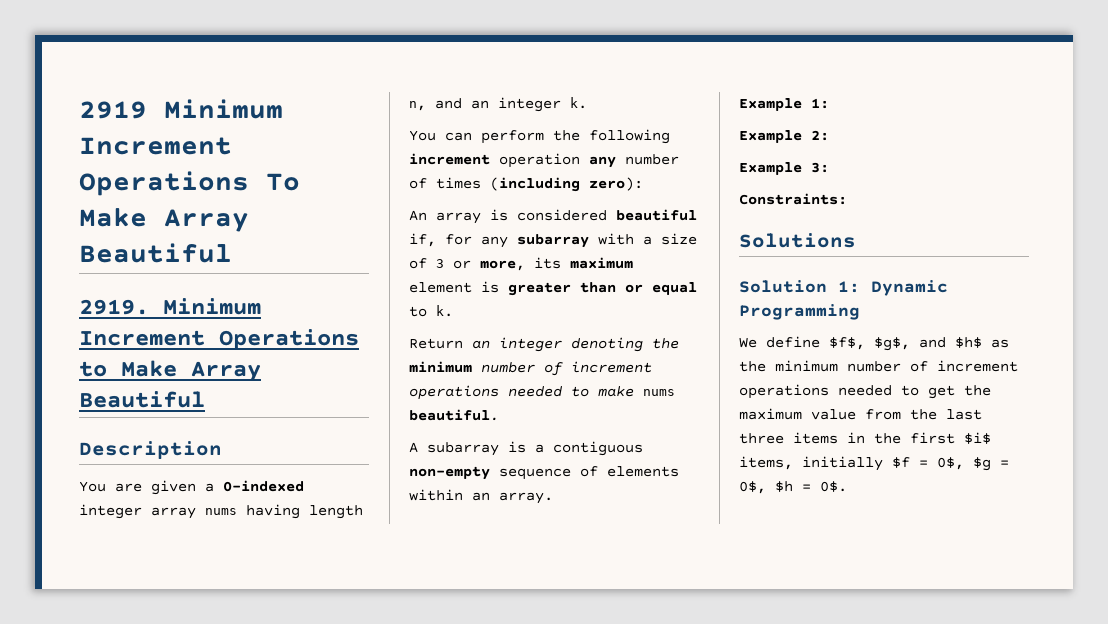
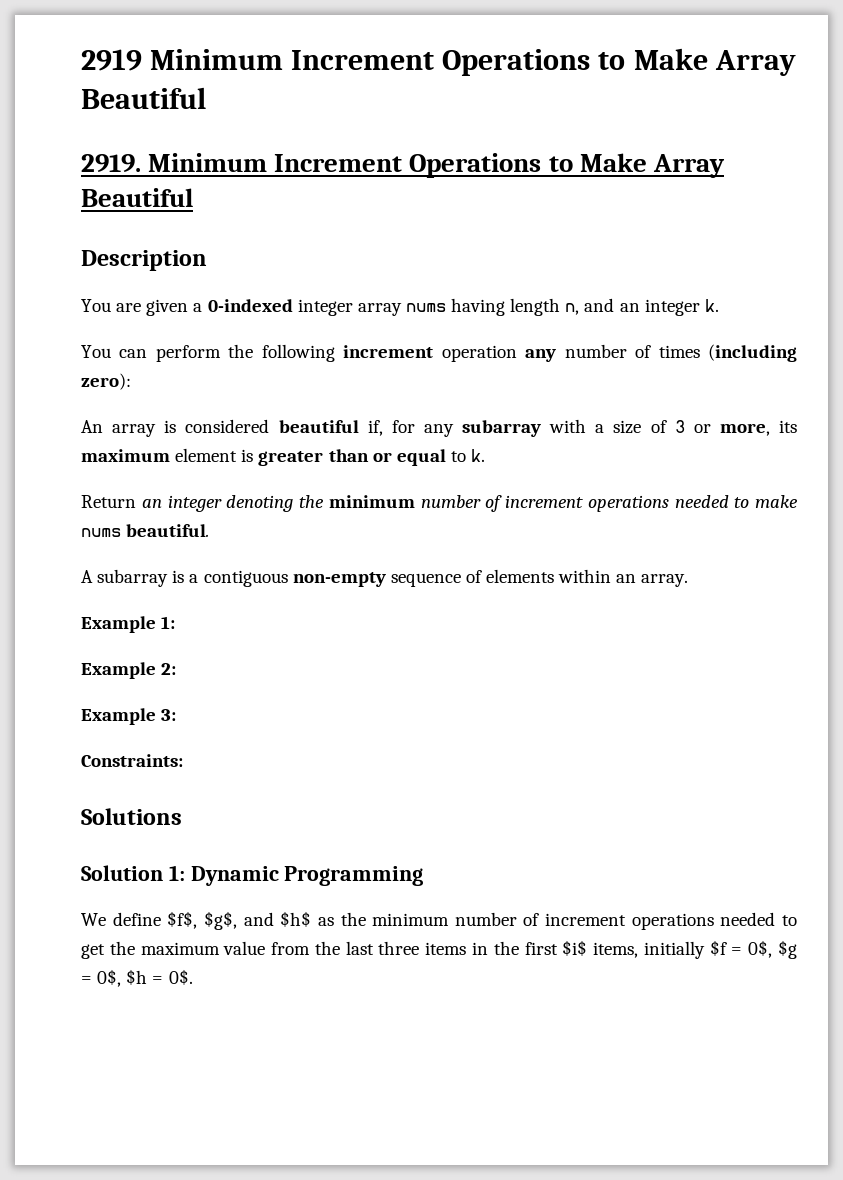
- 2919 Minimum Increment Operations To Make Array Beautiful
+ 2919 Minimum Increment Operations to Make Array Beautiful

